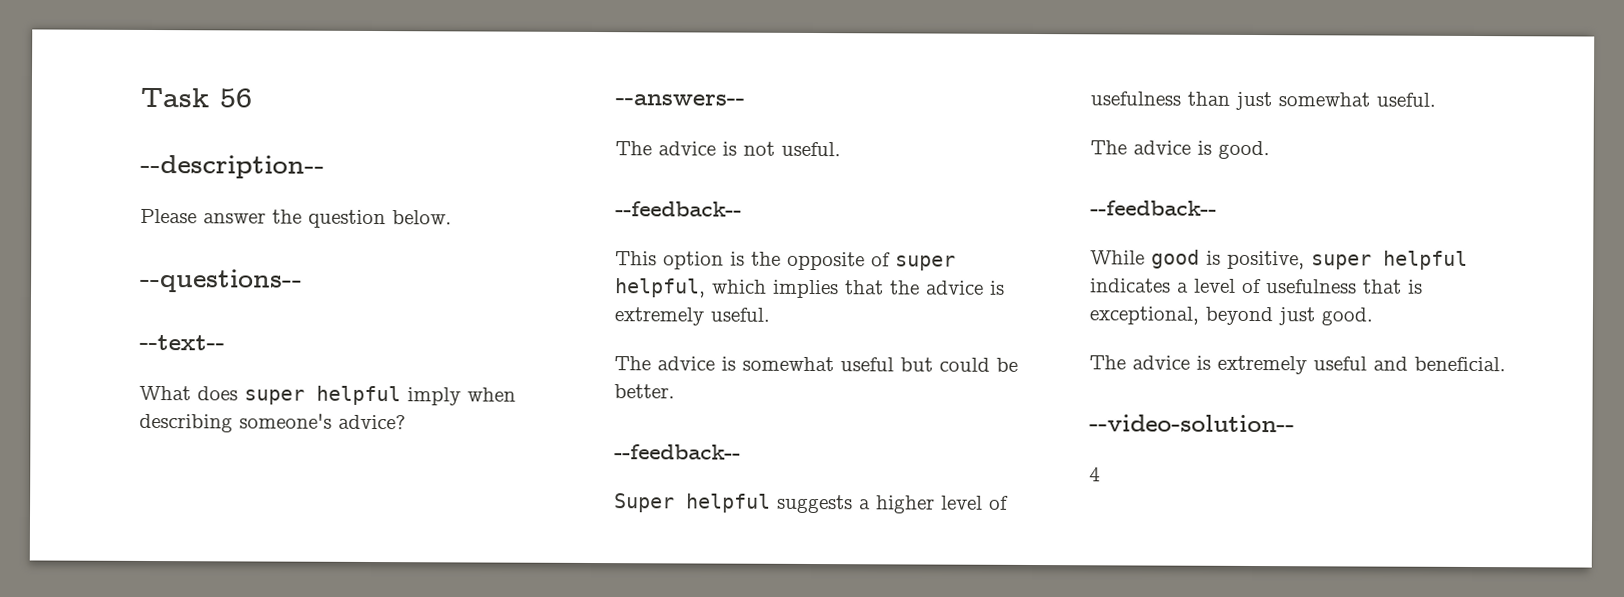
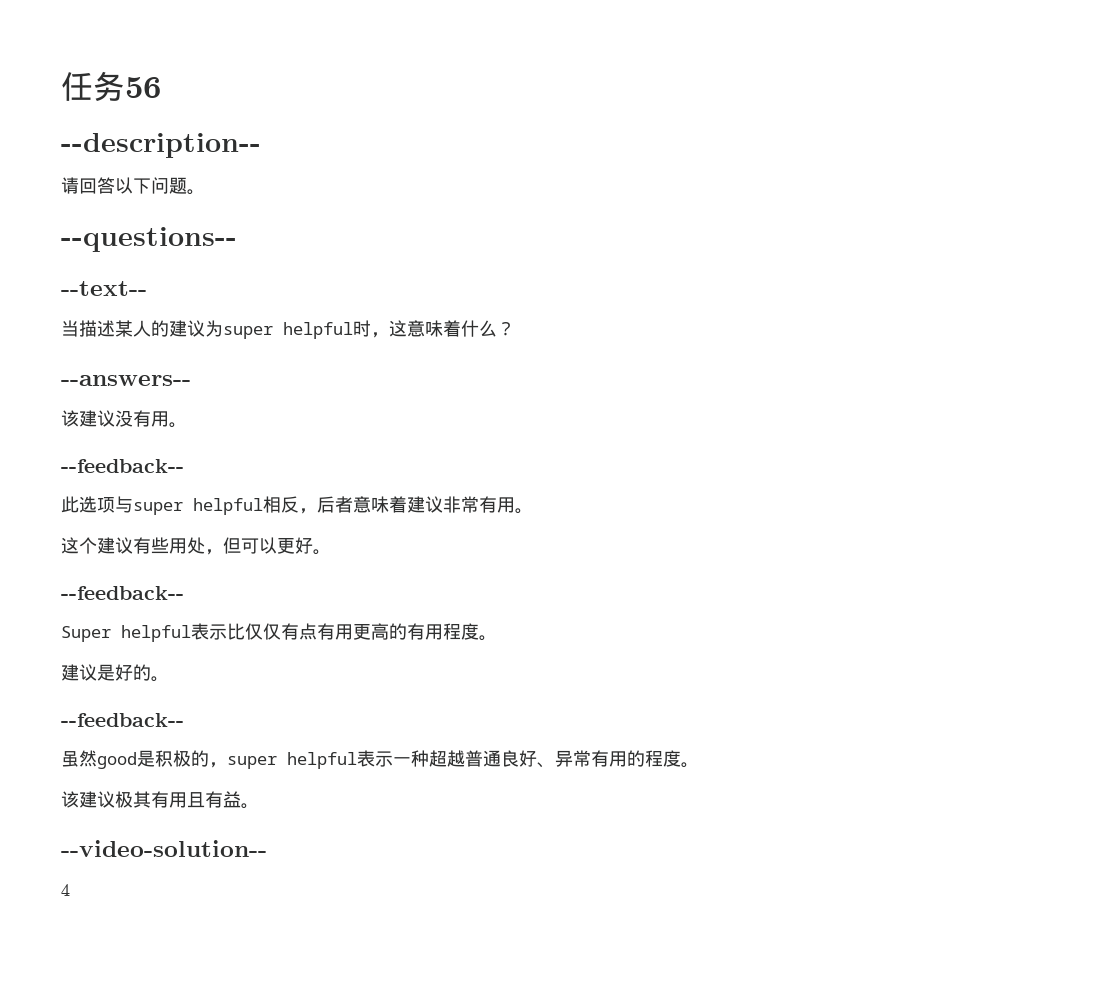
- Task 56
+ 任务56
- Please answer the question below.
+ 请回答以下问题。
  --questions--
  --text--
- What does super helpful imply when describing someone's advice?
+ 当描述某人的建议为super helpful时，这意味着什么？
  --answers--
- The advice is not useful.
+ 该建议没有用。
  --feedback--
- This option is the opposite of super helpful, which implies that the advice is extremely useful.
- The advice is somewhat useful but could be better.
+ 此选项与super helpful相反，后者意味着建议非常有用。
+ 这个建议有些用处，但可以更好。
  --feedback--
- Super helpful suggests a higher level of usefulness than just somewhat useful.
- The advice is good.
+ Super helpful表示比仅仅有点有用更高的有用程度。
+ 建议是好的。
  --feedback--
- While good is positive, super helpful indicates a level of usefulness that is exceptional, beyond just good.
- The advice is extremely useful and beneficial.
+ 虽然good是积极的，super helpful表示一种超越普通良好、异常有用的程度。
+ 该建议极其有用且有益。

